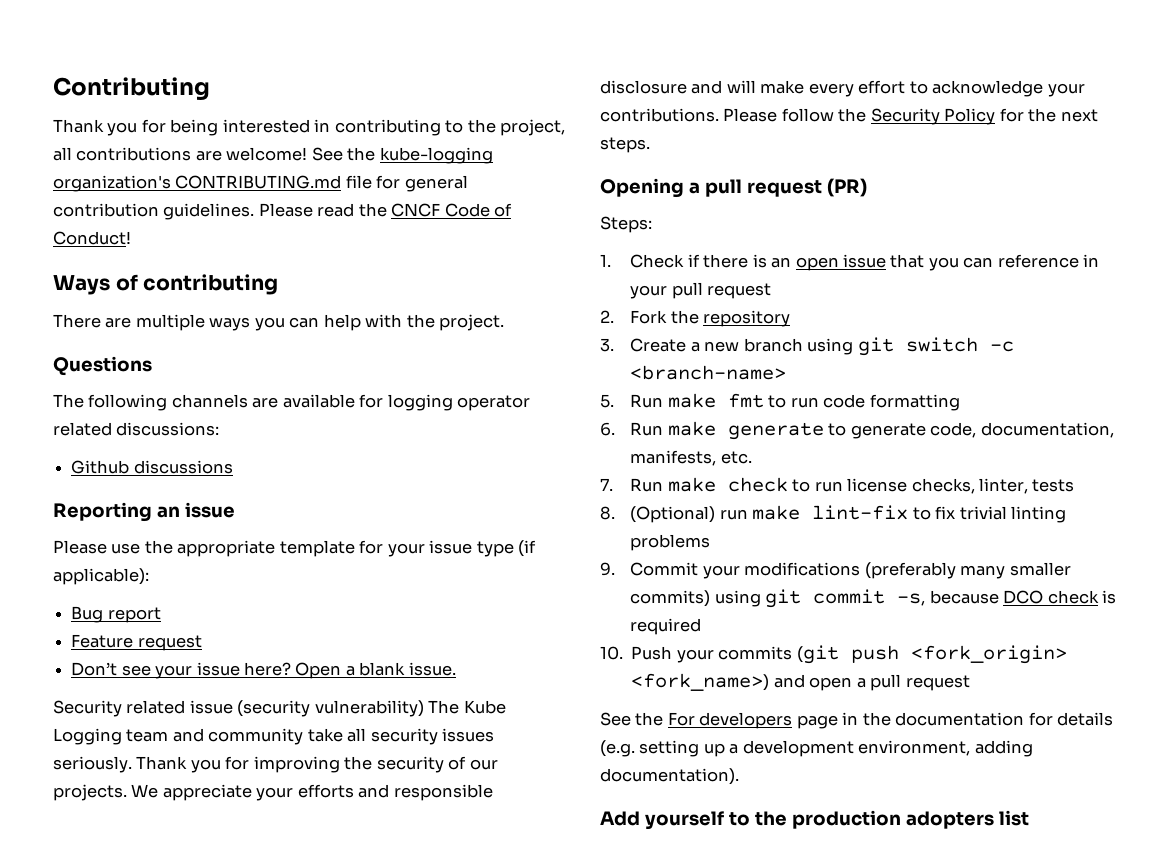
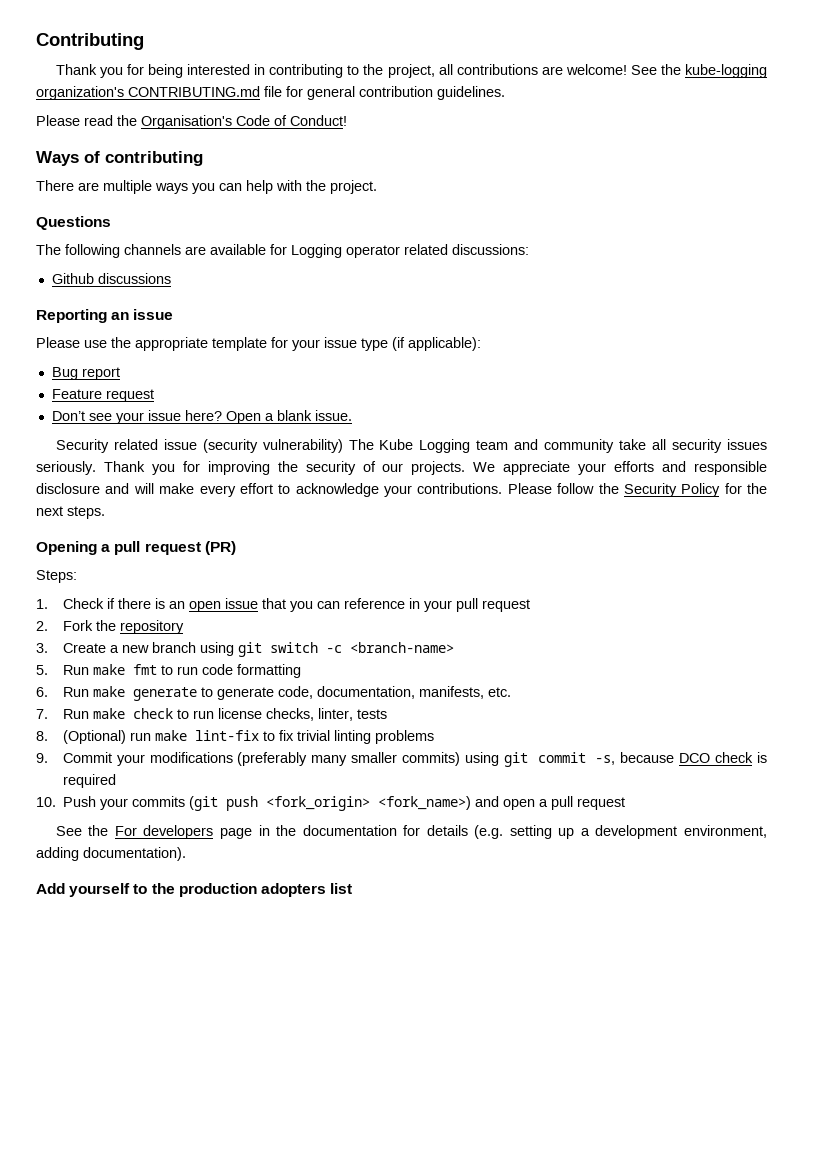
- See the kube-logging organization's CONTRIBUTING.md file for general contribution guidelines. Please read the CNCF Code of Conduct!
+ See the kube-logging organization's CONTRIBUTING.md file for general contribution guidelines.
+ Please read the Organisation's Code of Conduct!
- The following channels are available for logging operator related discussions:
+ The following channels are available for Logging operator related discussions:

